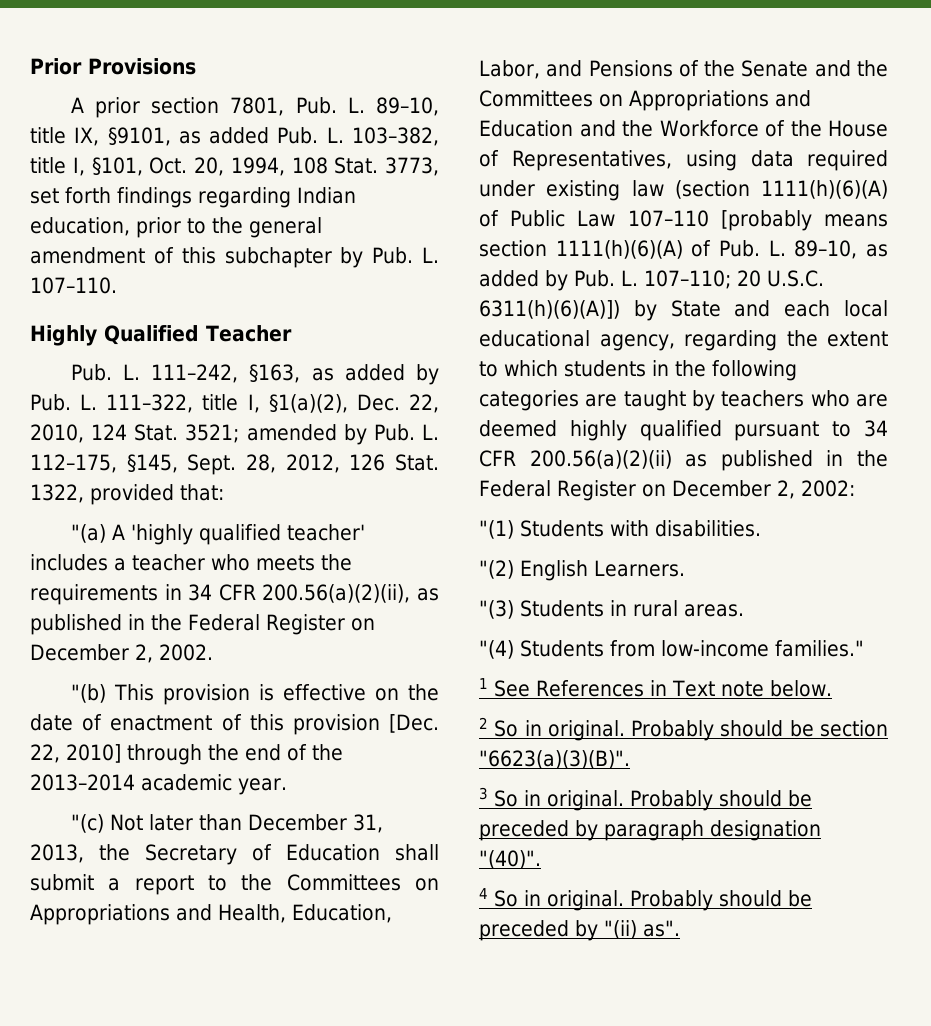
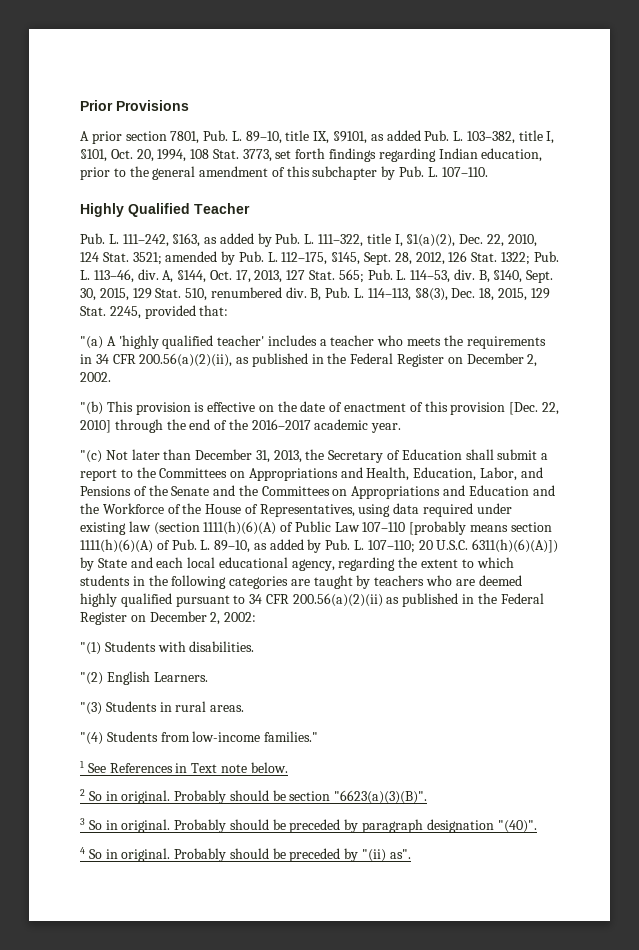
- 1322, provided that:
+ 1322; Pub. L. 113–46, div. A, §144, Oct. 17, 2013, 127 Stat. 565; Pub. L. 114–53, div. B, §140, Sept. 30, 2015, 129 Stat. 510, renumbered div. B, Pub. L. 114–113, §8(3), Dec. 18, 2015, 129 Stat. 2245, provided that:
- "(b) This provision is effective on the date of enactment of this provision [Dec. 22, 2010] through the end of the 2013–2014 academic year.
+ "(b) This provision is effective on the date of enactment of this provision [Dec. 22, 2010] through the end of the 2016–2017 academic year.

